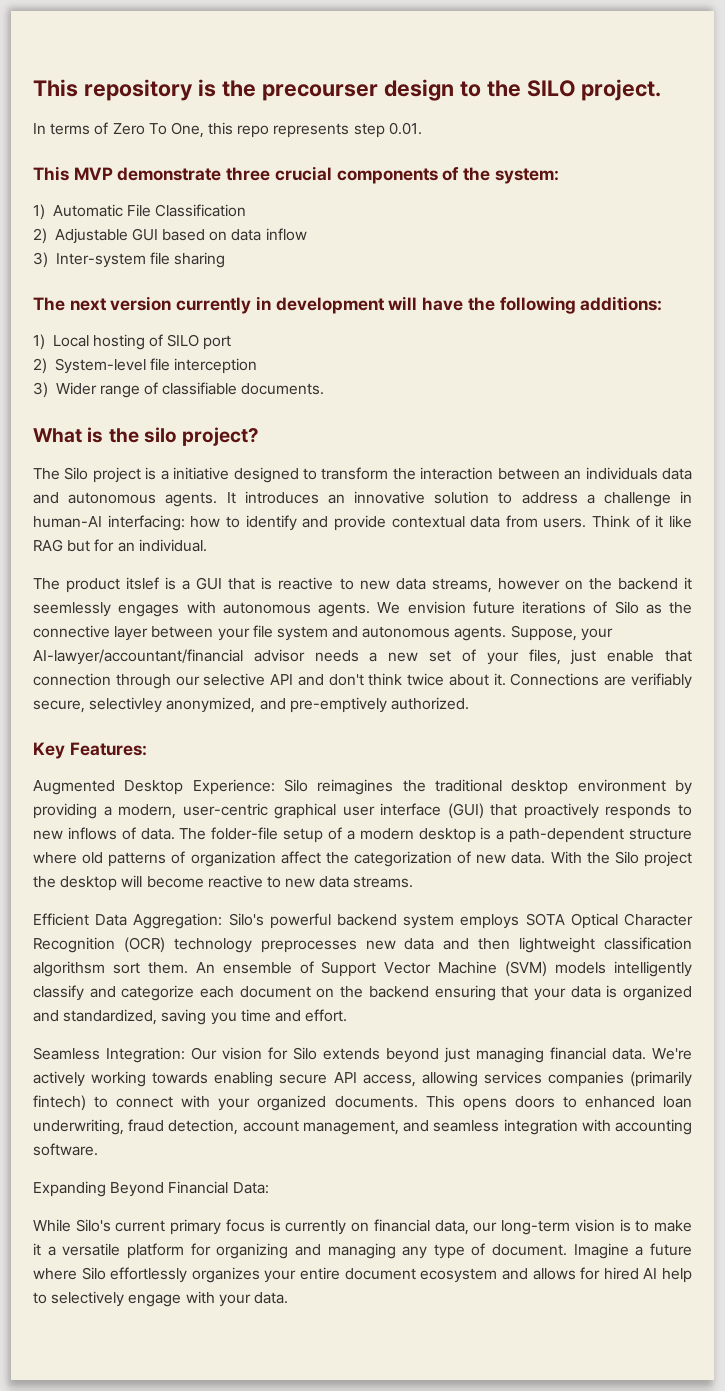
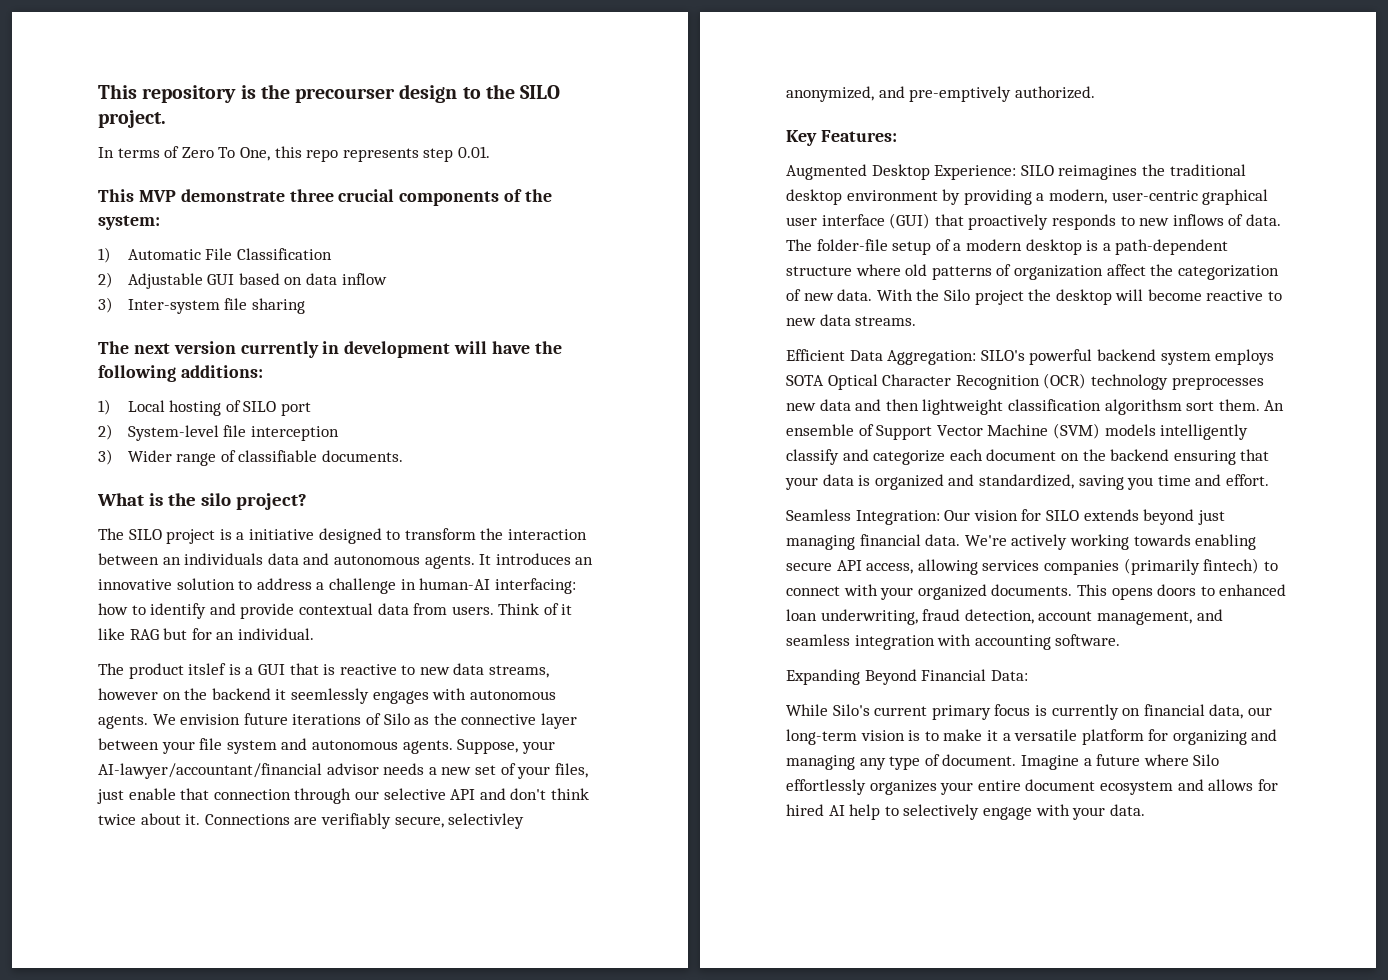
- The Silo project is a initiative designed to transform the interaction between an individuals data and autonomous agents.
+ The SILO project is a initiative designed to transform the interaction between an individuals data and autonomous agents.
- Augmented Desktop Experience: Silo reimagines the traditional desktop environment by providing a modern, user-centric graphical user interface (GUI) that proactively responds to new inflows of data.
+ Augmented Desktop Experience: SILO reimagines the traditional desktop environment by providing a modern, user-centric graphical user interface (GUI) that proactively responds to new inflows of data.
- Efficient Data Aggregation: Silo's powerful backend system employs SOTA Optical Character Recognition (OCR) technology preprocesses new data and then lightweight classification algorithsm sort them.
+ Efficient Data Aggregation: SILO's powerful backend system employs SOTA Optical Character Recognition (OCR) technology preprocesses new data and then lightweight classification algorithsm sort them.
- Seamless Integration: Our vision for Silo extends beyond just managing financial data.
+ Seamless Integration: Our vision for SILO extends beyond just managing financial data.

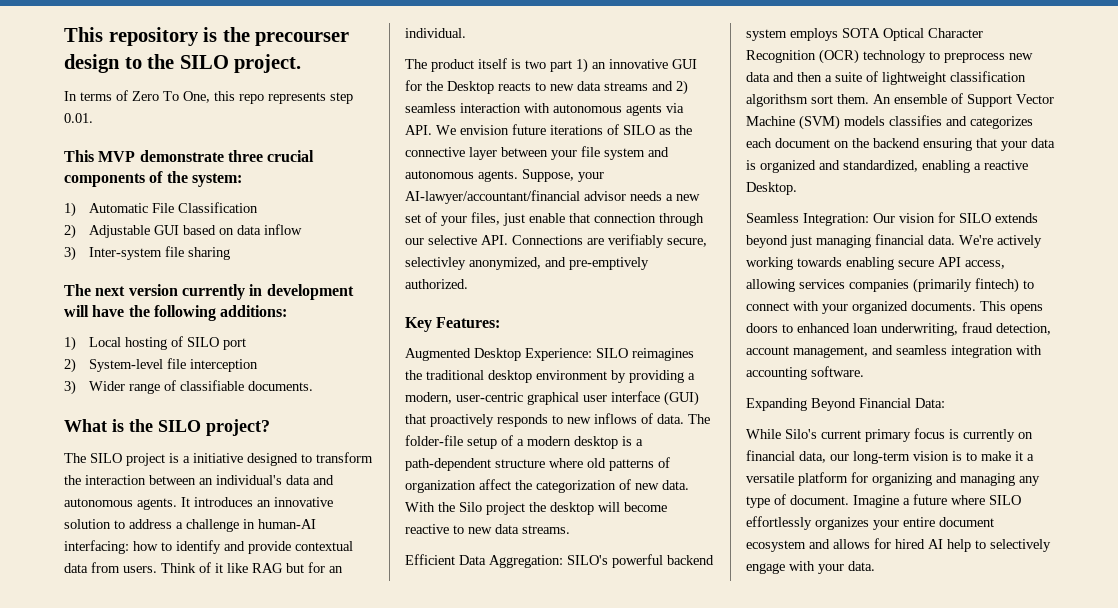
- What is the silo project?
+ What is the SILO project?
- The SILO project is a initiative designed to transform the interaction between an individuals data and autonomous agents.
+ The SILO project is a initiative designed to transform the interaction between an individual's data and autonomous agents.
- The product itslef is a GUI that is reactive to new data streams, however on the backend it seemlessly engages with autonomous agents. We envision future iterations of Silo as the connective layer between your file system and autonomous agents.
+ The product itself is two part 1) an innovative GUI for the Desktop reacts to new data streams and 2) seamless interaction with autonomous agents via API. We envision future iterations of SILO as the connective layer between your file system and autonomous agents.
- Suppose, your AI-lawyer/accountant/financial advisor needs a new set of your files, just enable that connection through our selective API and don't think twice about it. Connections are verifiably secure, selectivley anonymized, and pre-emptively authorized.
+ Suppose, your AI-lawyer/accountant/financial advisor needs a new set of your files, just enable that connection through our selective API. Connections are verifiably secure, selectivley anonymized, and pre-emptively authorized.
- Efficient Data Aggregation: SILO's powerful backend system employs SOTA Optical Character Recognition (OCR) technology preprocesses new data and then lightweight classification algorithsm sort them.
+ Efficient Data Aggregation: SILO's powerful backend system employs SOTA Optical Character Recognition (OCR) technology to preprocess new data and then a suite of lightweight classification algorithsm sort them.
- An ensemble of Support Vector Machine (SVM) models intelligently classify and categorize each document on the backend ensuring that your data is organized and standardized, saving you time and effort.
+ An ensemble of Support Vector Machine (SVM) models classifies and categorizes each document on the backend ensuring that your data is organized and standardized, enabling a reactive Desktop.
- Imagine a future where Silo effortlessly organizes your entire document ecosystem and allows for hired AI help to selectively engage with your data.
+ Imagine a future where SILO effortlessly organizes your entire document ecosystem and allows for hired AI help to selectively engage with your data.

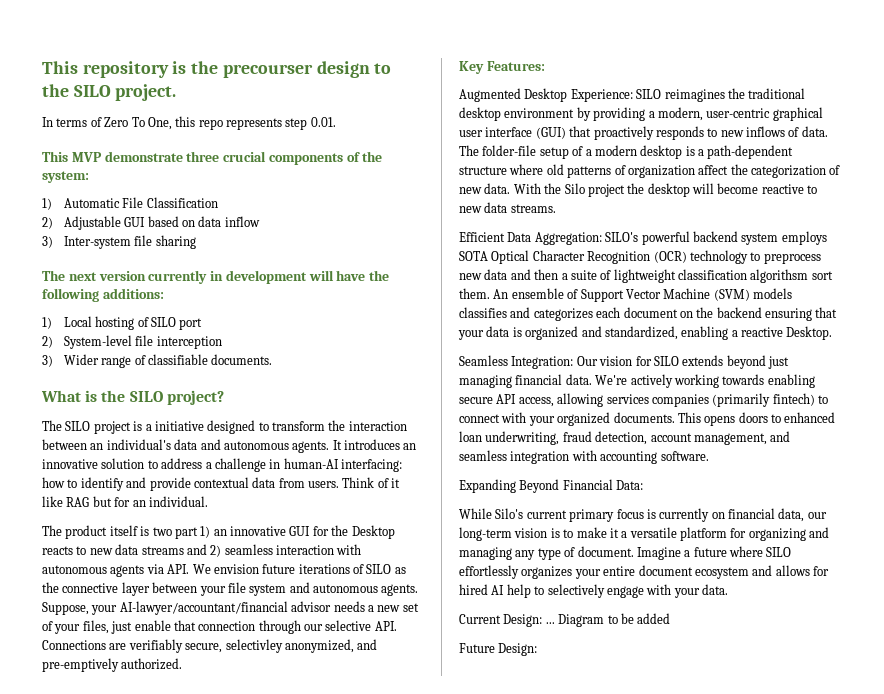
+ Current Design: ... Diagram to be added
+ Future Design:

